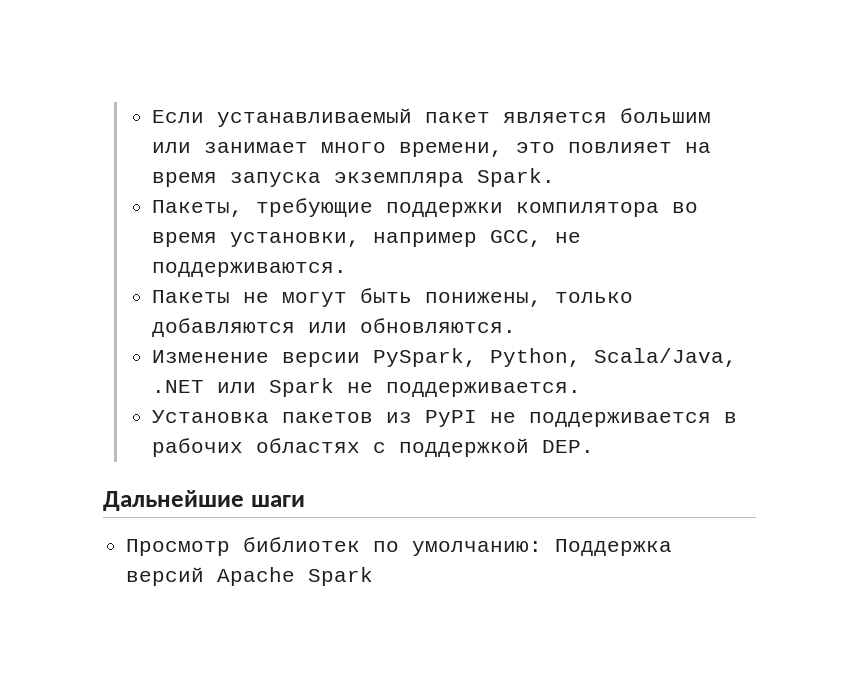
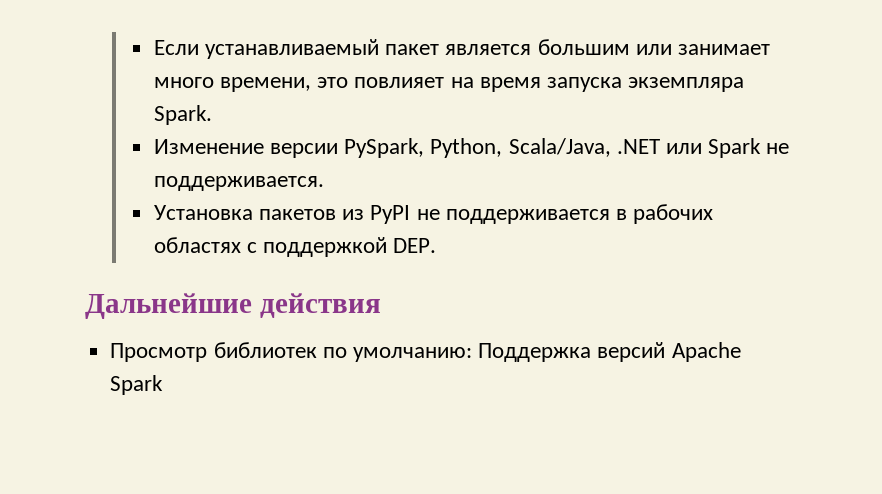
- Пакеты, требующие поддержки компилятора во время установки, например GCC, не поддерживаются.
- Пакеты не могут быть понижены, только добавляются или обновляются.
- Дальнейшие шаги
+ Дальнейшие действия

